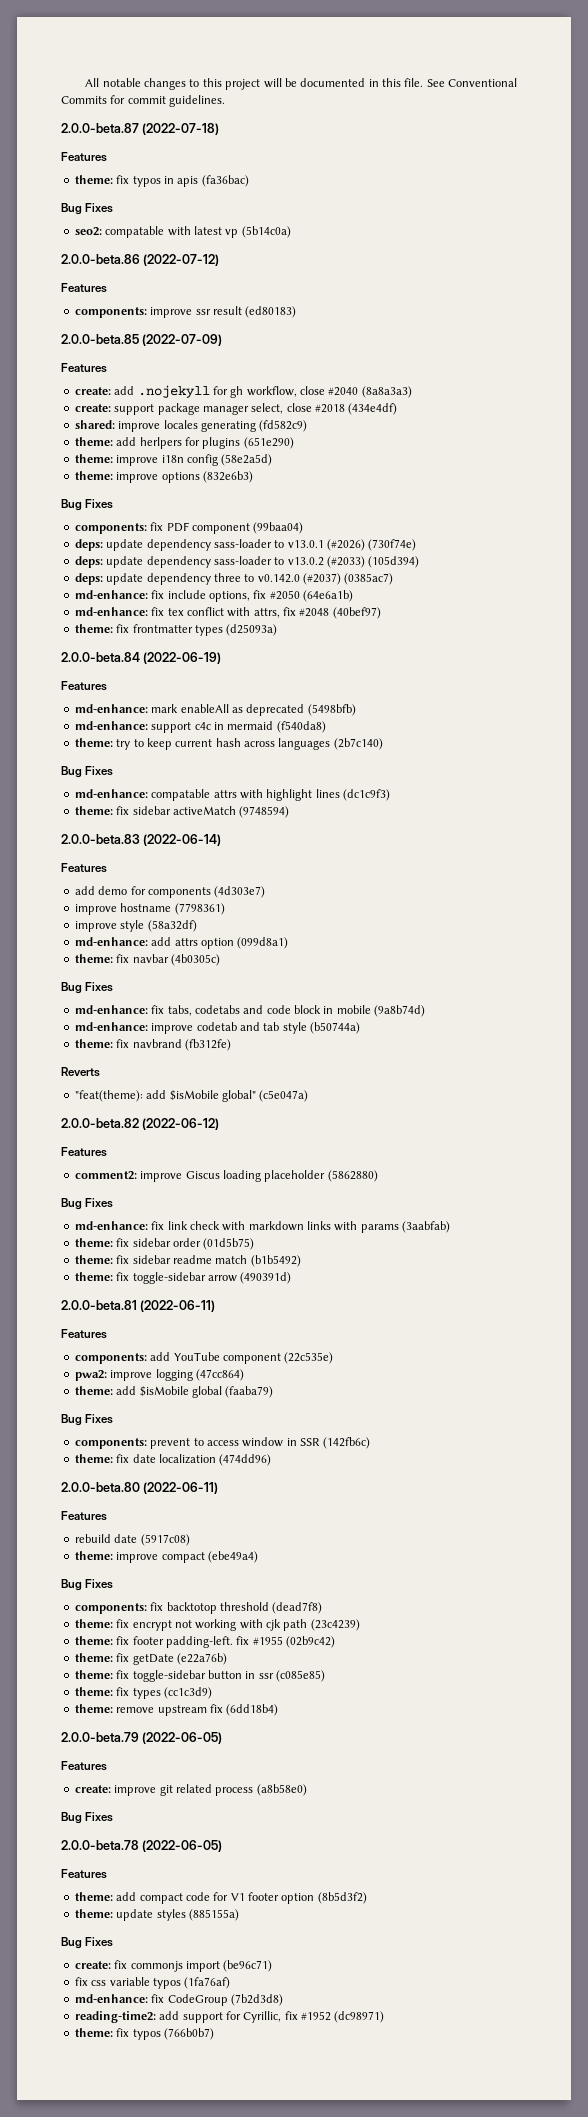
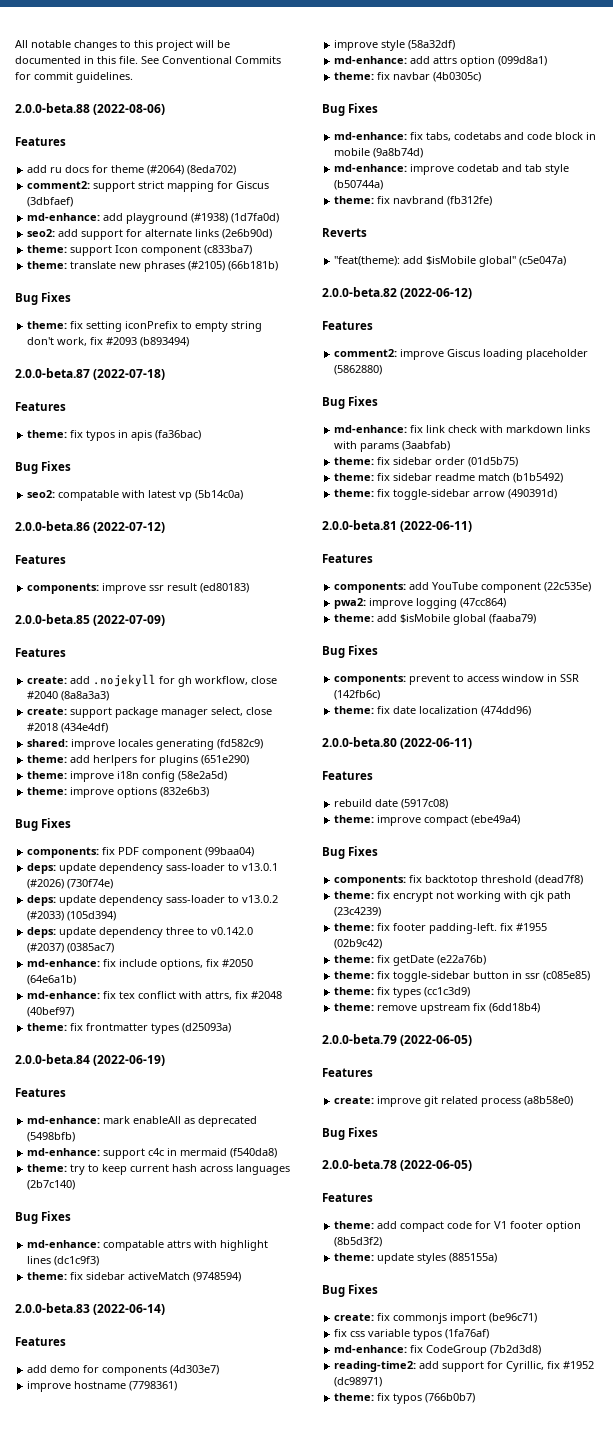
+ 2.0.0-beta.88 (2022-08-06)
+ Features
+ add ru docs for theme (#2064) (8eda702)
+ comment2: support strict mapping for Giscus (3dbfaef)
+ md-enhance: add playground (#1938) (1d7fa0d)
+ seo2: add support for alternate links (2e6b90d)
+ theme: support Icon component (c833ba7)
+ theme: translate new phrases (#2105) (66b181b)
+ Bug Fixes
+ theme: fix setting iconPrefix to empty string don't work, fix #2093 (b893494)

